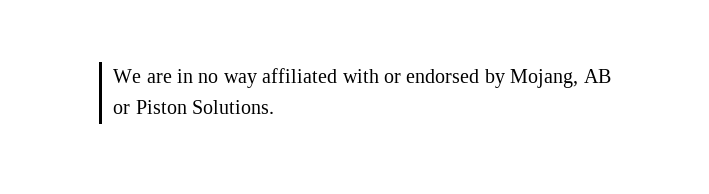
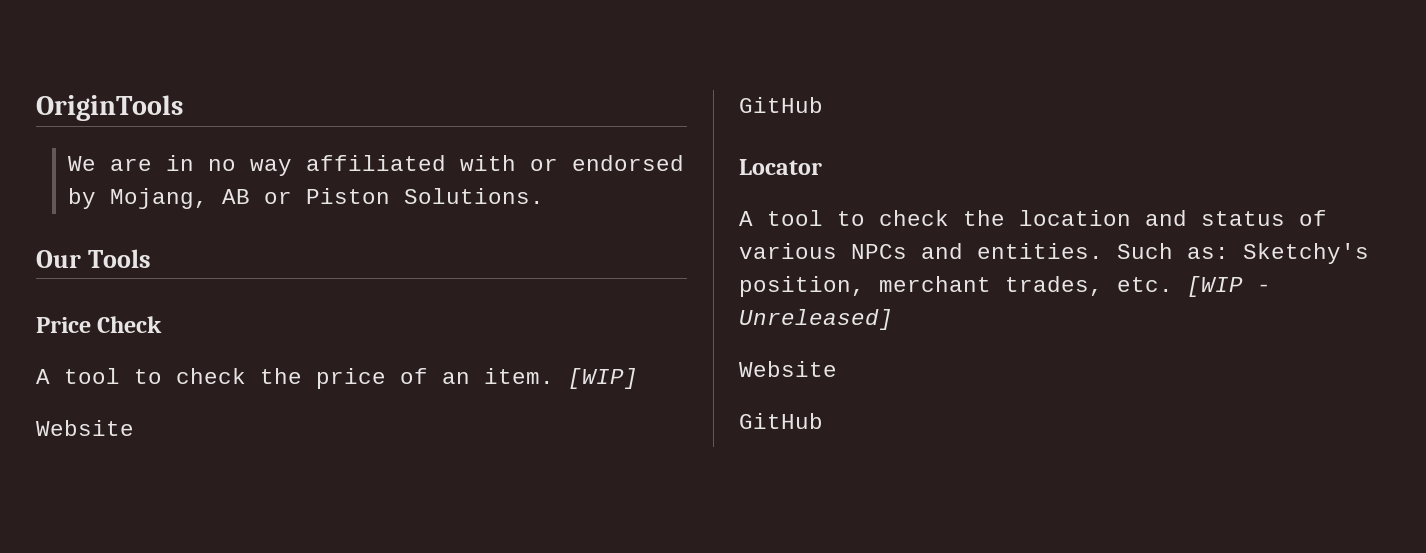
+ OriginTools
+ Our Tools
+ Price Check
+ A tool to check the price of an item. [WIP]
+ Website
+ GitHub
+ Locator
+ A tool to check the location and status of various NPCs and entities. Such as: Sketchy's position, merchant trades, etc. [WIP - Unreleased]
+ Website
+ GitHub

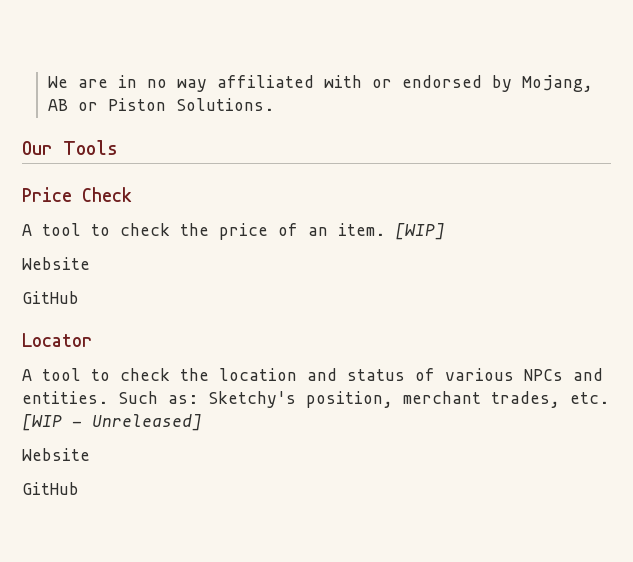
- OriginTools

